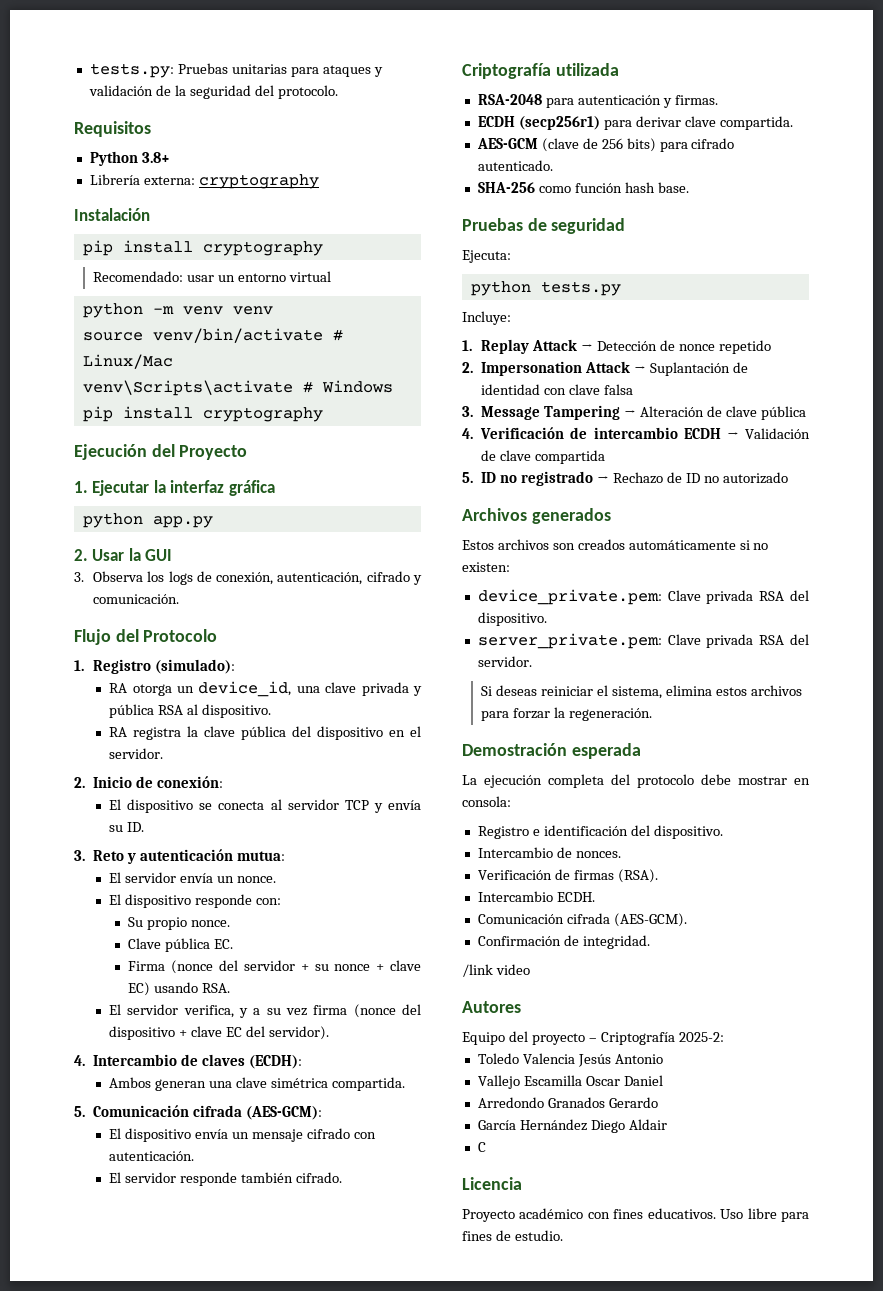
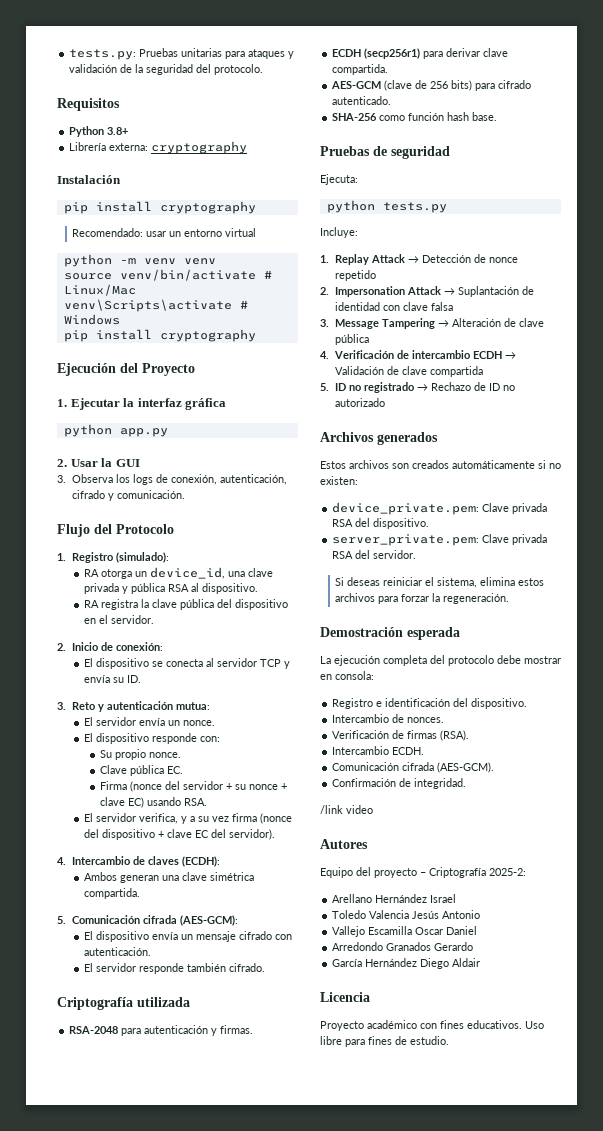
+ Arellano Hernández Israel
- C

